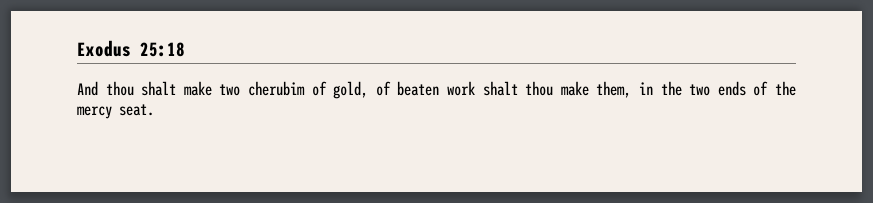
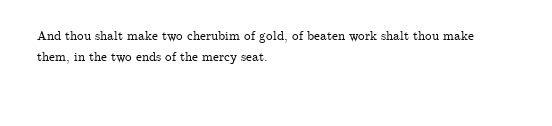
- Exodus 25:18

